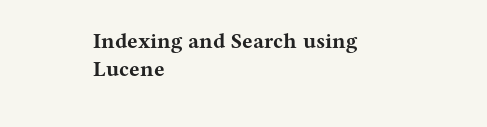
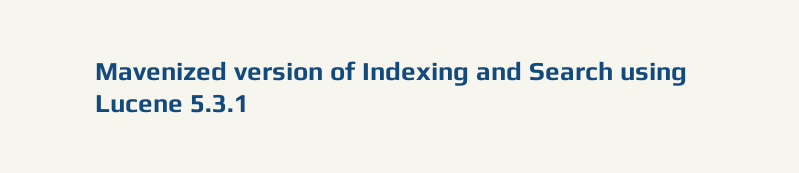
- Indexing and Search using Lucene
+ Mavenized version of Indexing and Search using Lucene 5.3.1

